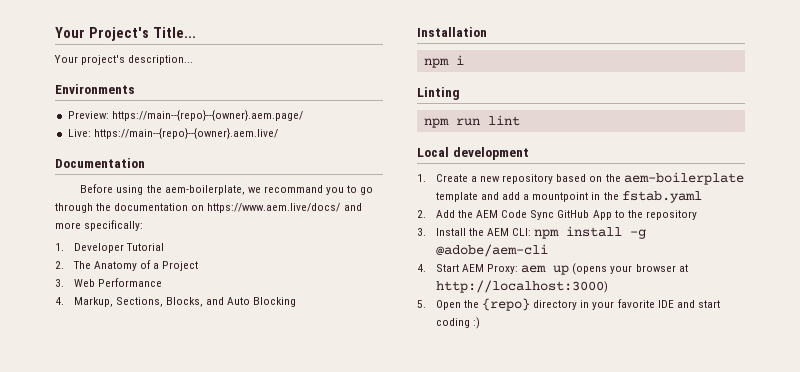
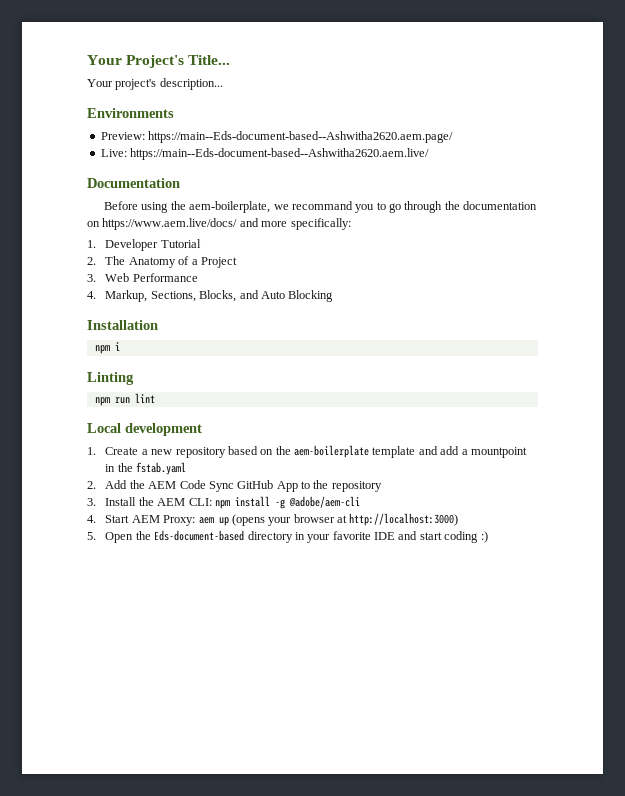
- Preview: https://main--{repo}--{owner}.aem.page/
+ Preview: https://main--Eds-document-based--Ashwitha2620.aem.page/
- Live: https://main--{repo}--{owner}.aem.live/
+ Live: https://main--Eds-document-based--Ashwitha2620.aem.live/
- 5. Open the {repo} directory in your favorite IDE and start coding :)
+ 5. Open the Eds-document-based directory in your favorite IDE and start coding :)

